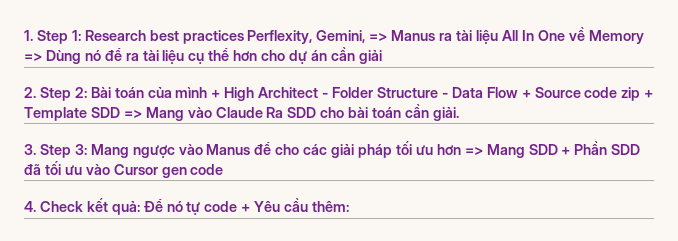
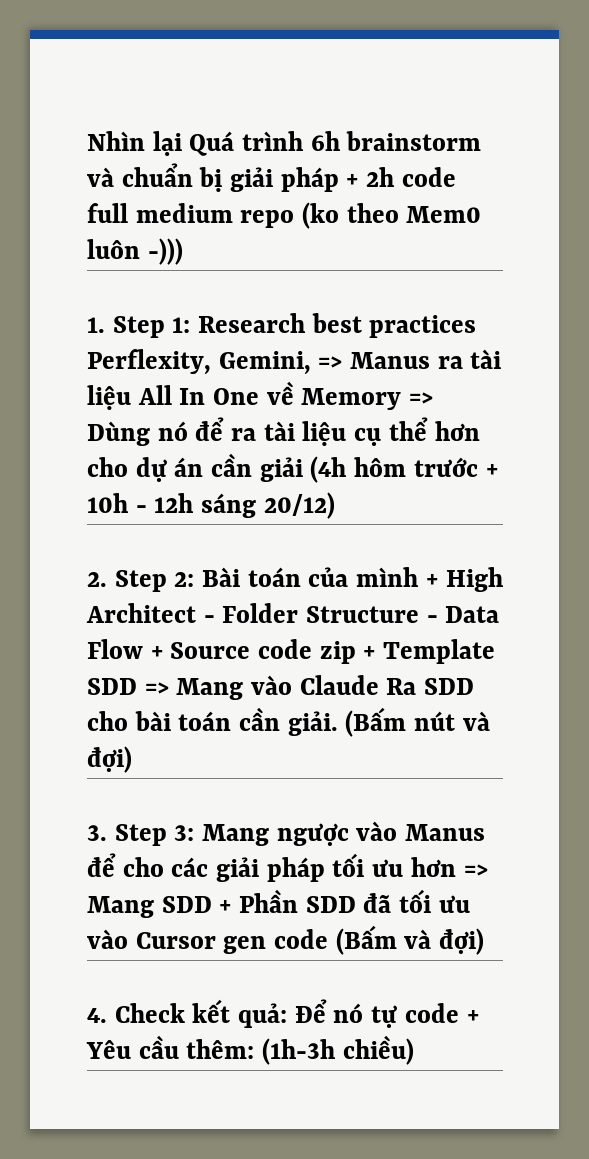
+ Nhìn lại Quá trình 6h brainstorm và chuẩn bị giải pháp + 2h code full medium repo (ko theo Mem0 luôn -)))
- 1. Step 1: Research best practices Perflexity, Gemini, => Manus ra tài liệu All In One về Memory => Dùng nó để ra tài liệu cụ thể hơn cho dự án cần giải
+ 1. Step 1: Research best practices Perflexity, Gemini, => Manus ra tài liệu All In One về Memory => Dùng nó để ra tài liệu cụ thể hơn cho dự án cần giải (4h hôm trước + 10h - 12h sáng 20/12)
+ (Bấm nút và đợi)
- 3. Step 3: Mang ngược vào Manus để cho các giải pháp tối ưu hơn => Mang SDD + Phần SDD đã tối ưu vào Cursor gen code
+ 3. Step 3: Mang ngược vào Manus để cho các giải pháp tối ưu hơn => Mang SDD + Phần SDD đã tối ưu vào Cursor gen code (Bấm và đợi)
- 4. Check kết quả: Để nó tự code + Yêu cầu thêm:
+ 4. Check kết quả: Để nó tự code + Yêu cầu thêm: (1h-3h chiều)

